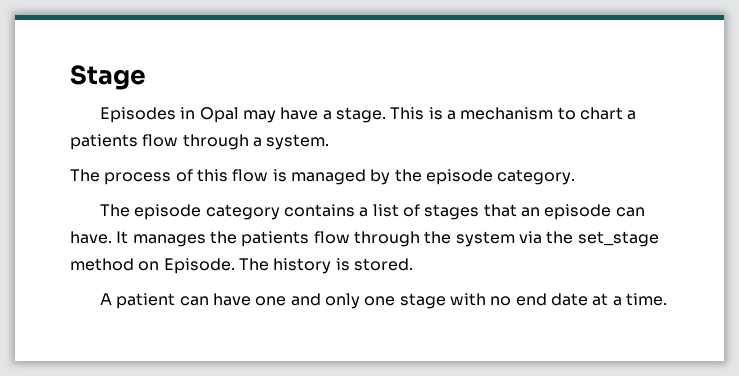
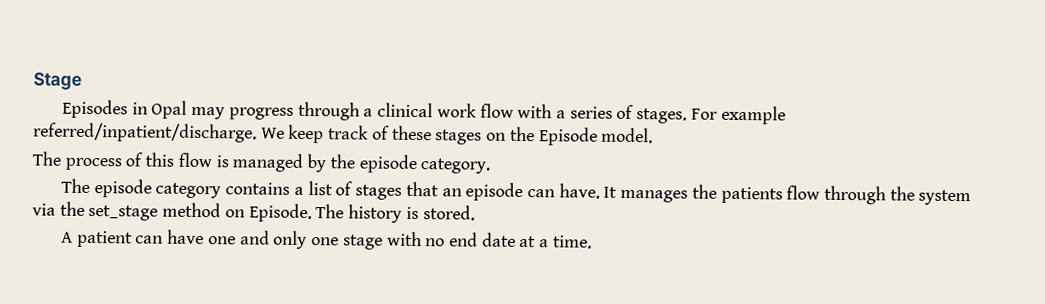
- Episodes in Opal may have a stage. This is a mechanism to chart a patients flow through a system.
+ Episodes in Opal may progress through a clinical work flow with a series of stages. For example referred/inpatient/discharge. We keep track of these stages on the Episode model.

